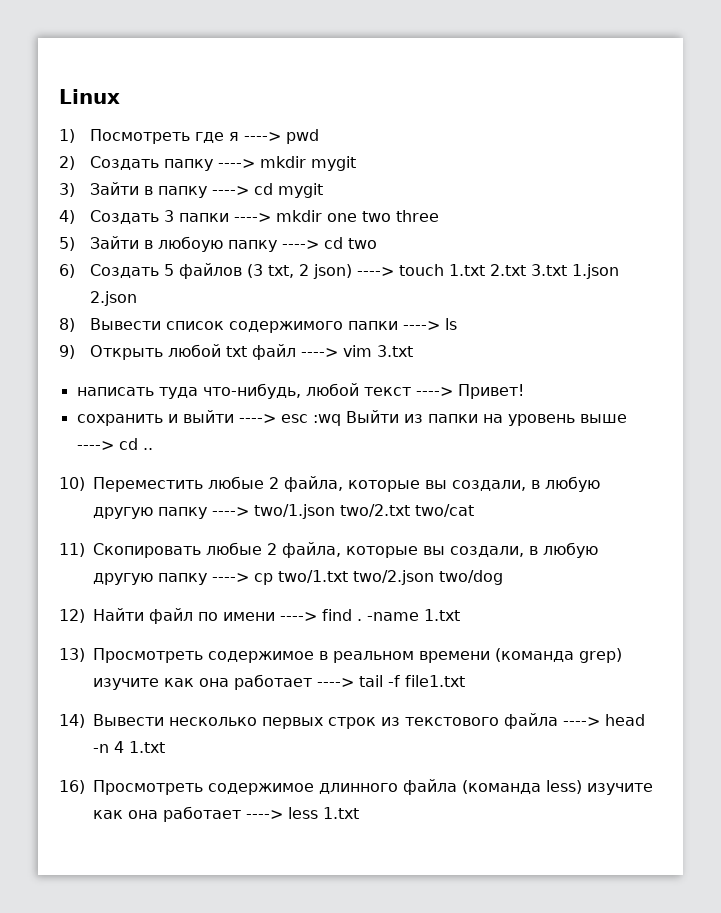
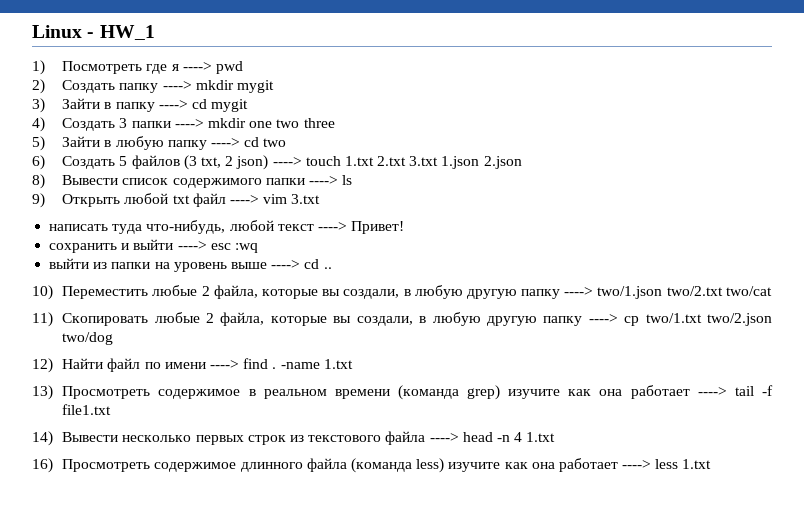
- Linux
+ Linux - HW_1
- 5) Зайти в любоую папку ----> cd two
+ 5) Зайти в любую папку ----> cd two
- сохранить и выйти ----> esc :wq Выйти из папки на уровень выше ----> cd ..
+ сохранить и выйти ----> esc :wq
+ выйти из папки на уровень выше ----> cd ..

